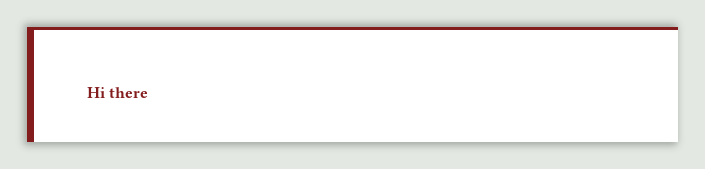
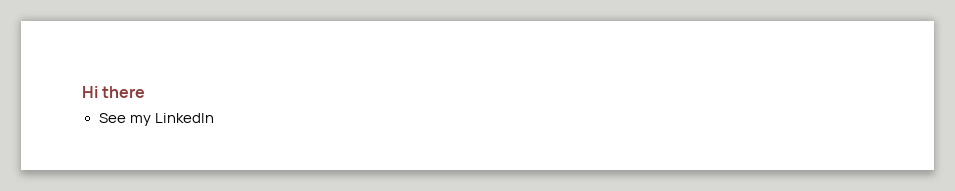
+ See my LinkedIn

